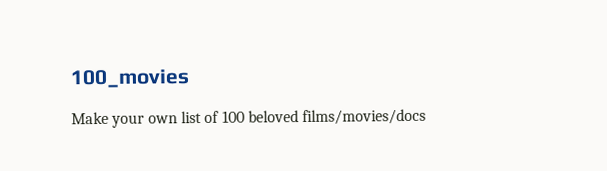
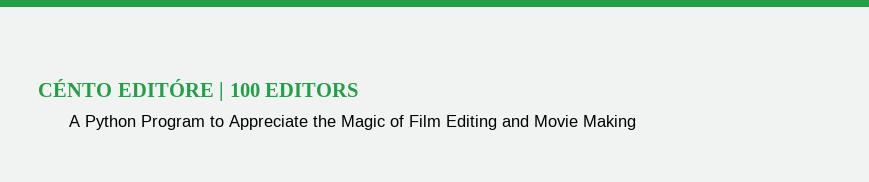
- 100_movies
- Make your own list of 100 beloved films/movies/docs
+ CÉNTO EDITÓRE | 100 EDITORS
+ A Python Program to Appreciate the Magic of Film Editing and Movie Making

